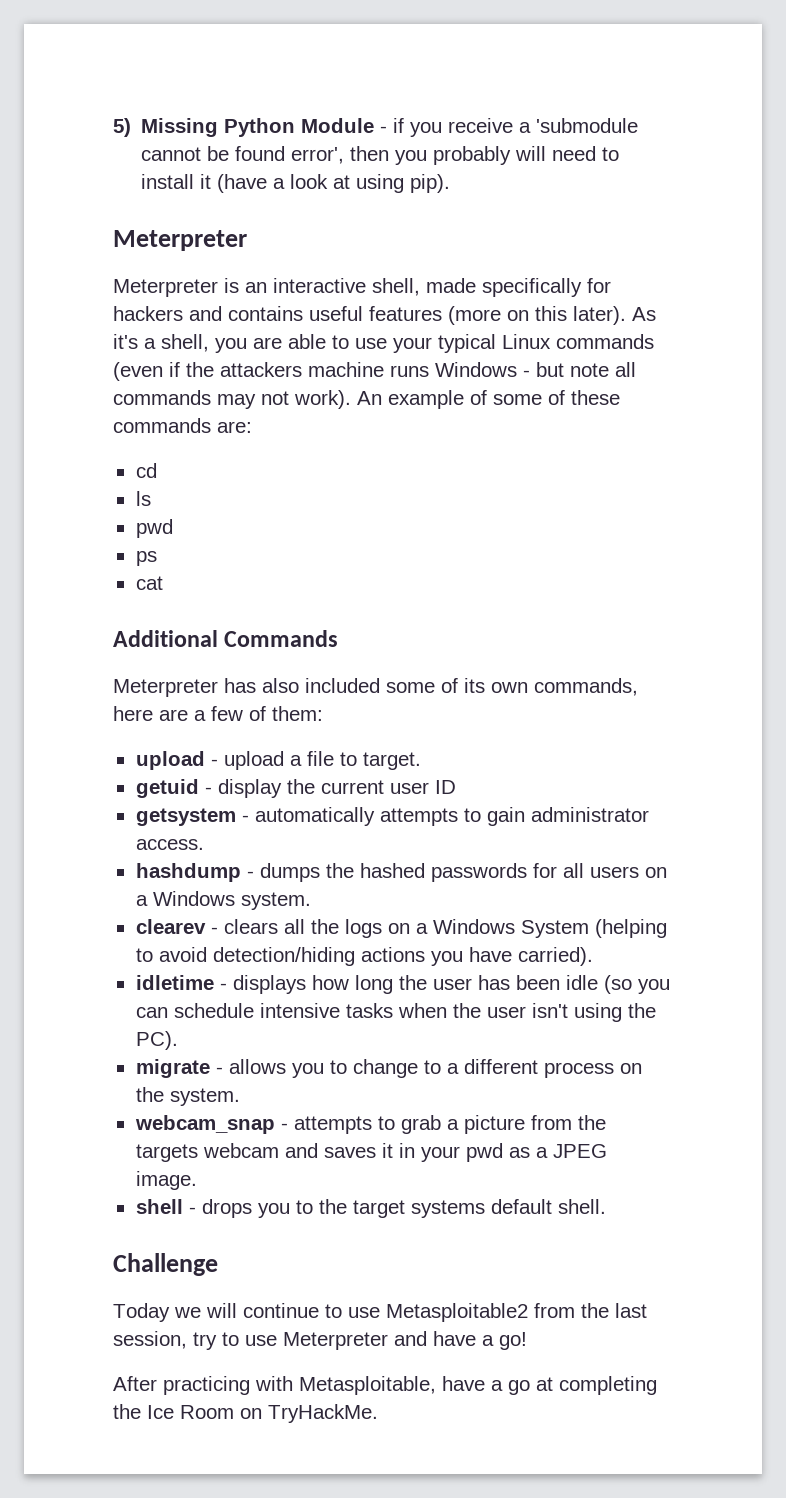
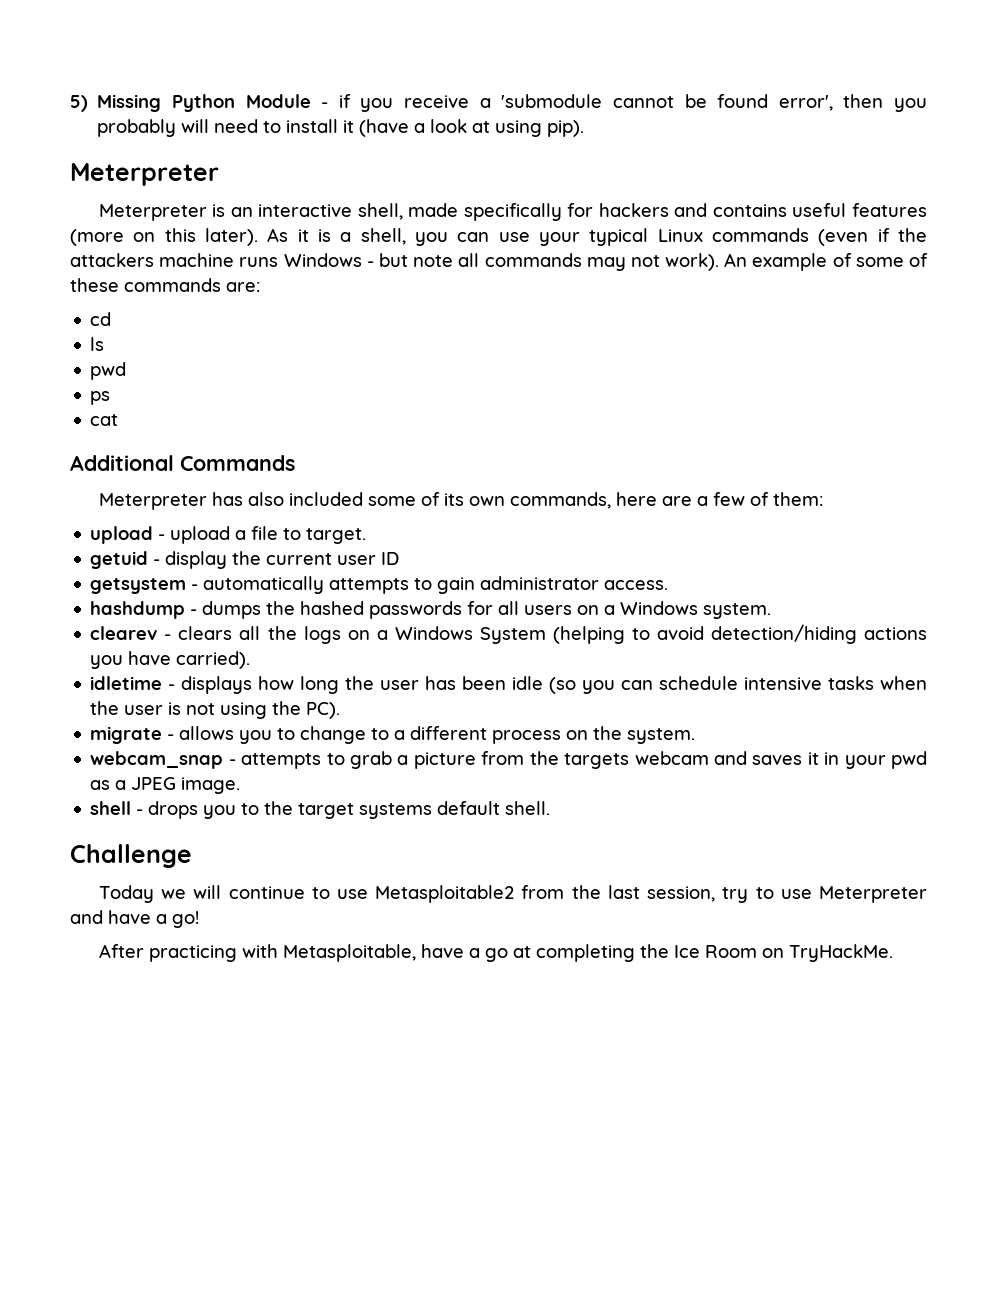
- As it's a shell, you are able to use your typical Linux commands (even if the attackers machine runs Windows - but note all commands may not work).
+ As it is a shell, you can use your typical Linux commands (even if the attackers machine runs Windows - but note all commands may not work).
- idletime - displays how long the user has been idle (so you can schedule intensive tasks when the user isn't using the PC).
+ idletime - displays how long the user has been idle (so you can schedule intensive tasks when the user is not using the PC).

